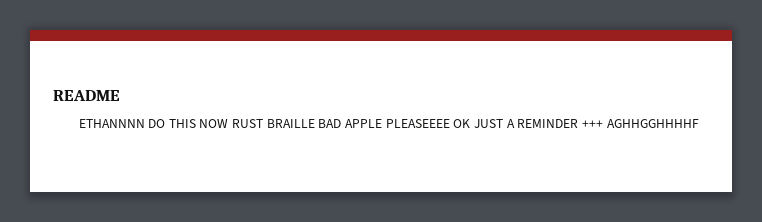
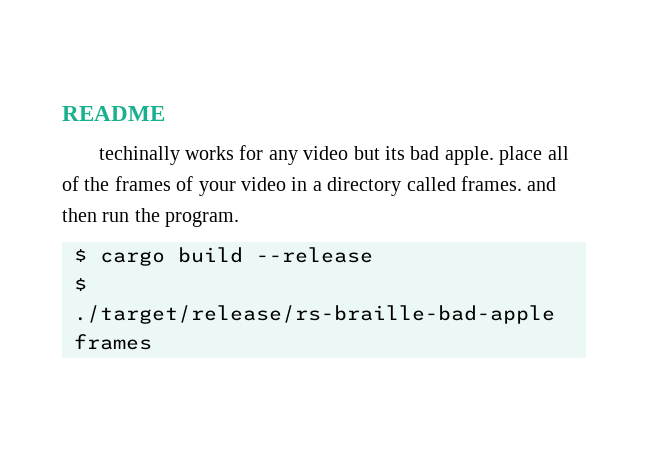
- ETHANNNN DO THIS NOW RUST BRAILLE BAD APPLE PLEASEEEE OK JUST A REMINDER +++ AGHHGGHHHHF
+ techinally works for any video but its bad apple. place all of the frames of your video in a directory called frames. and then run the program.
+ $ cargo build --release
+ $ ./target/release/rs-braille-bad-apple frames

